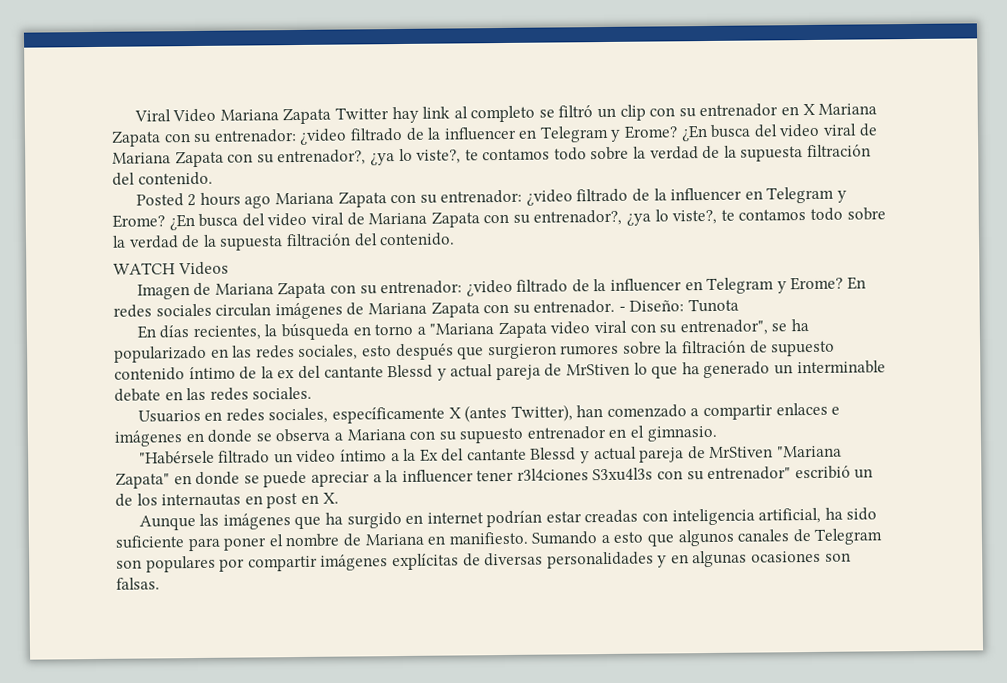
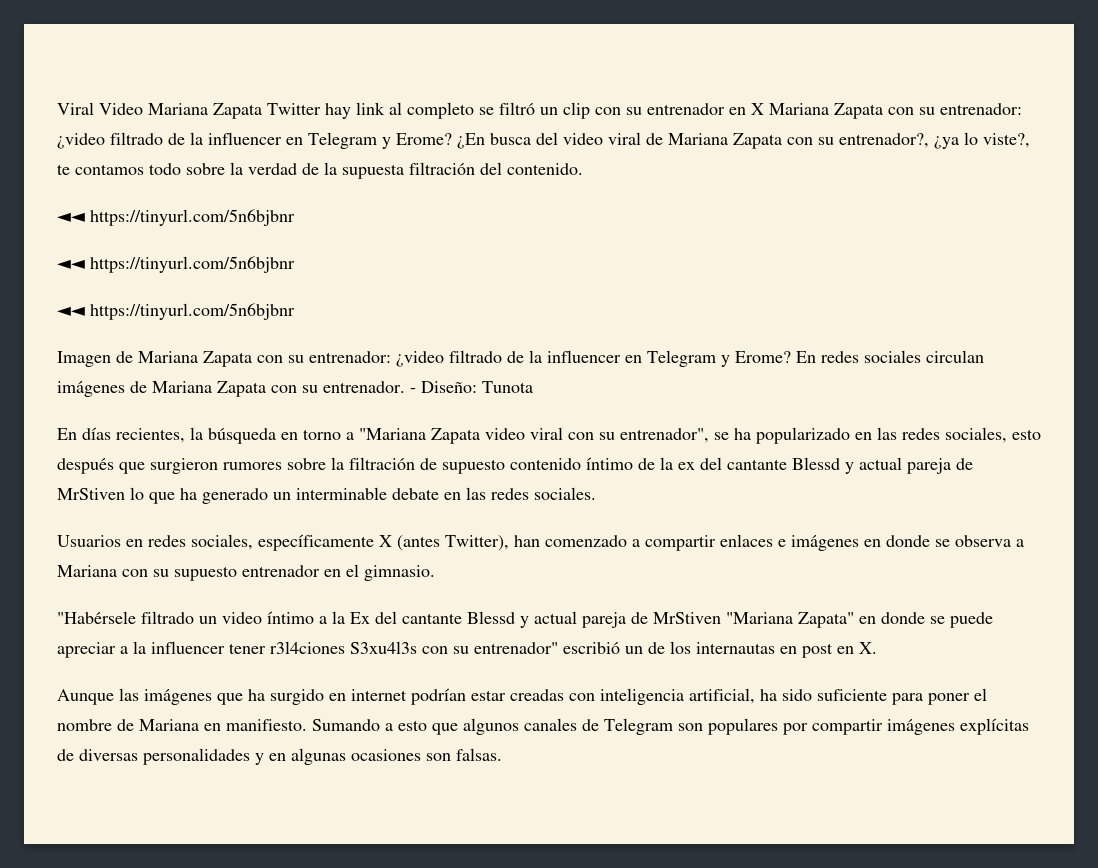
  Viral Video Mariana Zapata Twitter hay link al completo se filtró un clip con su entrenador en X Mariana Zapata con su entrenador: ¿video filtrado de la influencer en Telegram y Erome? ¿En busca del video viral de Mariana Zapata con su entrenador?, ¿ya lo viste?, te contamos todo sobre la verdad de la supuesta filtración del contenido.
- Posted 2 hours ago Mariana Zapata con su entrenador: ¿video filtrado de la influencer en Telegram y Erome? ¿En busca del video viral de Mariana Zapata con su entrenador?, ¿ya lo viste?, te contamos todo sobre la verdad de la supuesta filtración del contenido.
- WATCH Videos
+ ◄◄ https://tinyurl.com/5n6bjbnr
+ ◄◄ https://tinyurl.com/5n6bjbnr
+ ◄◄ https://tinyurl.com/5n6bjbnr

